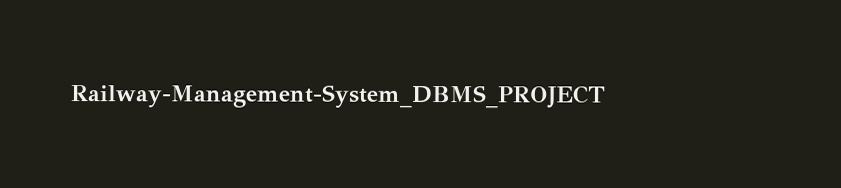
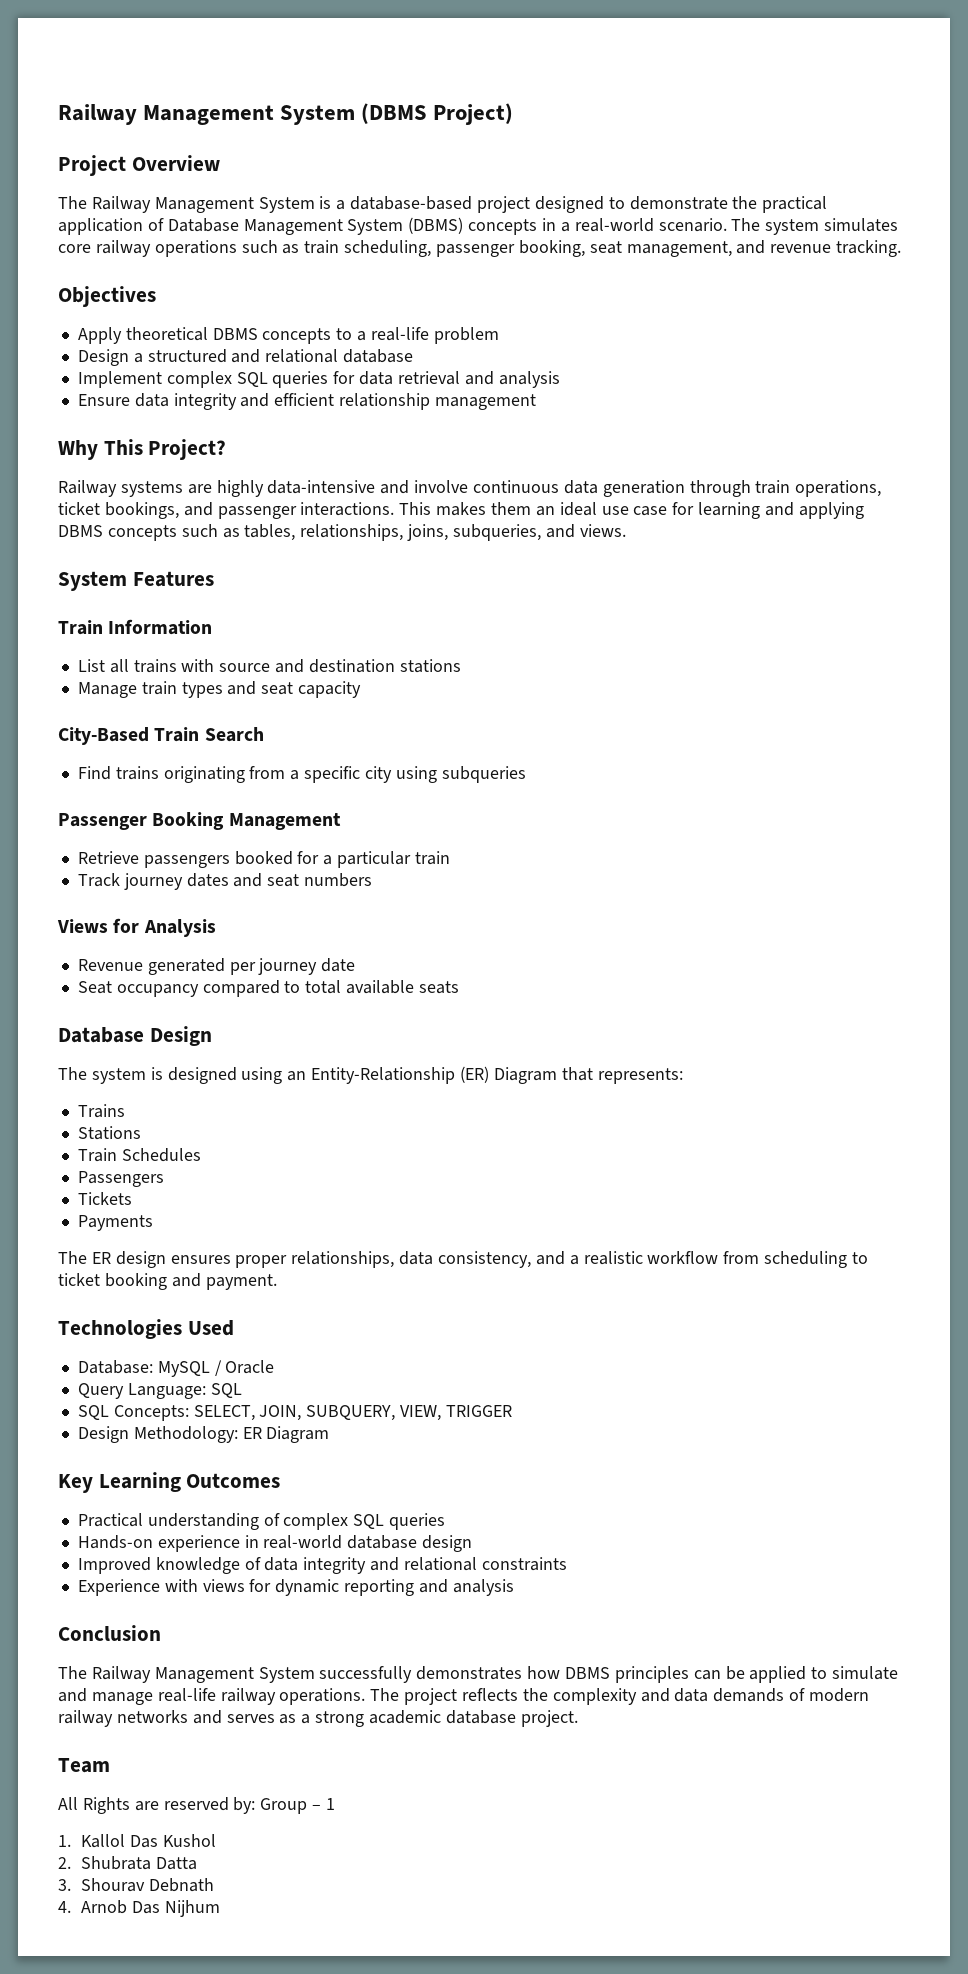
- Railway-Management-System_DBMS_PROJECT
+ Railway Management System (DBMS Project)
+ Project Overview
+ The Railway Management System is a database-based project designed to demonstrate the practical application of Database Management System (DBMS) concepts in a real-world scenario. The system simulates core railway operations such as train scheduling, passenger booking, seat management, and revenue tracking.
+ Objectives
+ Apply theoretical DBMS concepts to a real-life problem
+ Design a structured and relational database
+ Implement complex SQL queries for data retrieval and analysis
+ Ensure data integrity and efficient relationship management
+ Why This Project?
+ Railway systems are highly data-intensive and involve continuous data generation through train operations, ticket bookings, and passenger interactions. This makes them an ideal use case for learning and applying DBMS concepts such as tables, relationships, joins, subqueries, and views.
+ System Features
+ Train Information
+ List all trains with source and destination stations
+ Manage train types and seat capacity
+ City-Based Train Search
+ Find trains originating from a specific city using subqueries
+ Passenger Booking Management
+ Retrieve passengers booked for a particular train
+ Track journey dates and seat numbers
+ Views for Analysis
+ Revenue generated per journey date
+ Seat occupancy compared to total available seats
+ Database Design
+ The system is designed using an Entity-Relationship (ER) Diagram that represents:
+ Trains
+ Stations
+ Train Schedules
+ Passengers
+ Tickets
+ Payments
+ The ER design ensures proper relationships, data consistency, and a realistic workflow from scheduling to ticket booking and payment.
+ Technologies Used
+ Database: MySQL / Oracle
+ Query Language: SQL
+ SQL Concepts: SELECT, JOIN, SUBQUERY, VIEW, TRIGGER
+ Design Methodology: ER Diagram
+ Key Learning Outcomes
+ Practical understanding of complex SQL queries
+ Hands-on experience in real-world database design
+ Improved knowledge of data integrity and relational constraints
+ Experience with views for dynamic reporting and analysis
+ Conclusion
+ The Railway Management System successfully demonstrates how DBMS principles can be applied to simulate and manage real-life railway operations. The project reflects the complexity and data demands of modern railway networks and serves as a strong academic database project.
+ Team
+ All Rights are reserved by: Group – 1
+ 1. Kallol Das Kushol
+ 2. Shubrata Datta
+ 3. Shourav Debnath
+ 4. Arnob Das Nijhum

